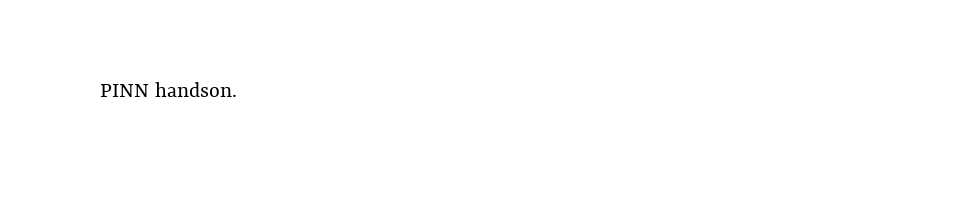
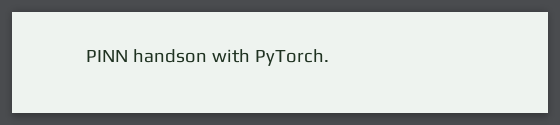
- PINN handson.
+ PINN handson with PyTorch.

